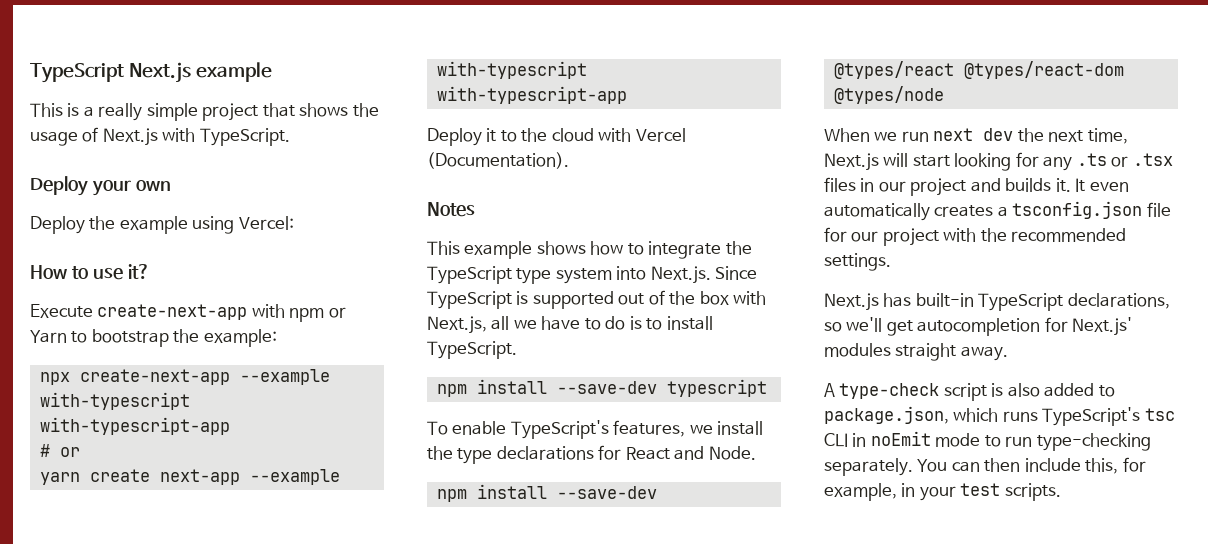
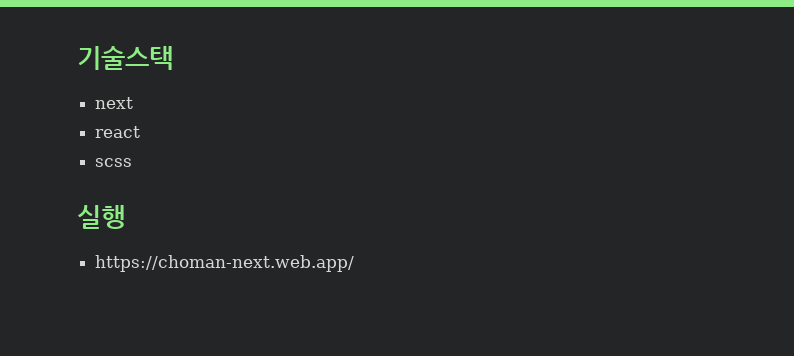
- TypeScript Next.js example
- This is a really simple project that shows the usage of Next.js with TypeScript.
- Deploy your own
- Deploy the example using Vercel:
- How to use it?
- Execute create-next-app with npm or Yarn to bootstrap the example:
- npx create-next-app --example with-typescript with-typescript-app
- # or
- yarn create next-app --example with-typescript with-typescript-app
- Deploy it to the cloud with Vercel (Documentation).
- Notes
- This example shows how to integrate the TypeScript type system into Next.js. Since TypeScript is supported out of the box with Next.js, all we have to do is to install TypeScript.
- npm install --save-dev typescript
- To enable TypeScript's features, we install the type declarations for React and Node.
- npm install --save-dev @types/react @types/react-dom @types/node
- When we run next dev the next time, Next.js will start looking for any .ts or .tsx files in our project and builds it. It even automatically creates a tsconfig.json file for our project with the recommended settings.
- Next.js has built-in TypeScript declarations, so we'll get autocompletion for Next.js' modules straight away.
- A type-check script is also added to package.json, which runs TypeScript's tsc CLI in noEmit mode to run type-checking separately. You can then include this, for example, in your test scripts.
+ 기술스택
+ next
+ react
+ scss
+ 실행
+ https://choman-next.web.app/

